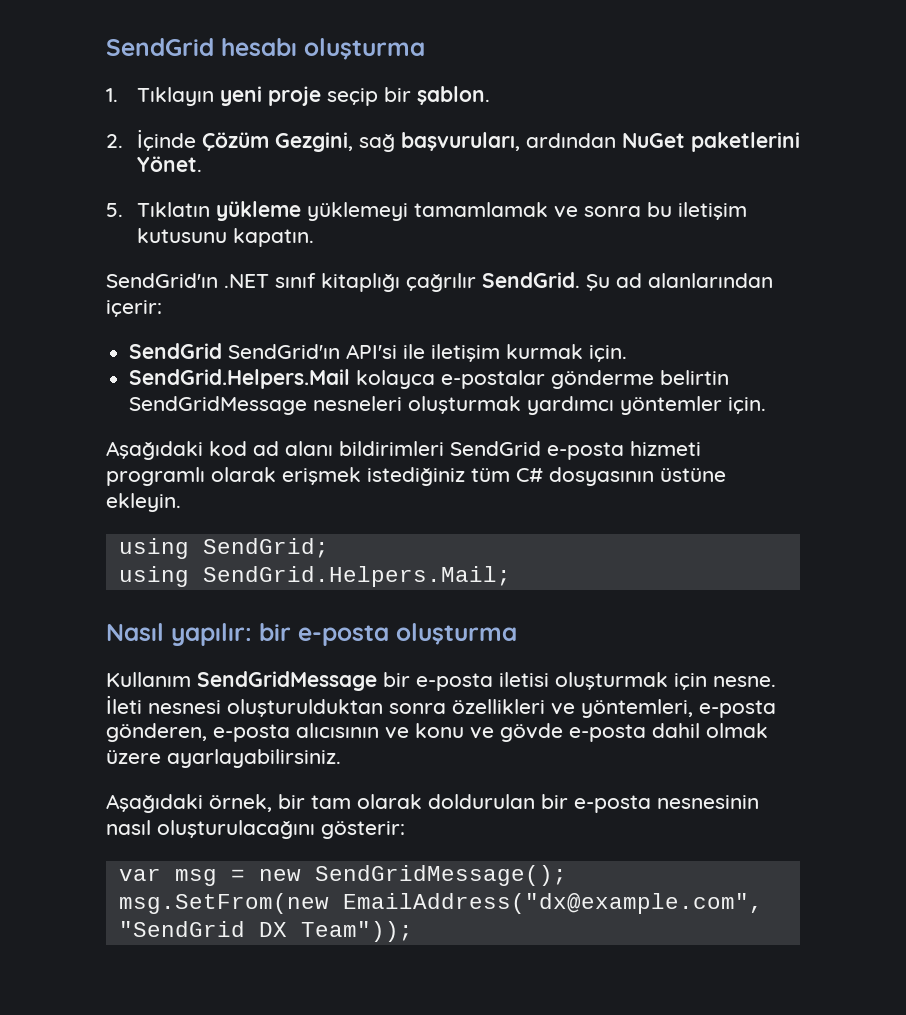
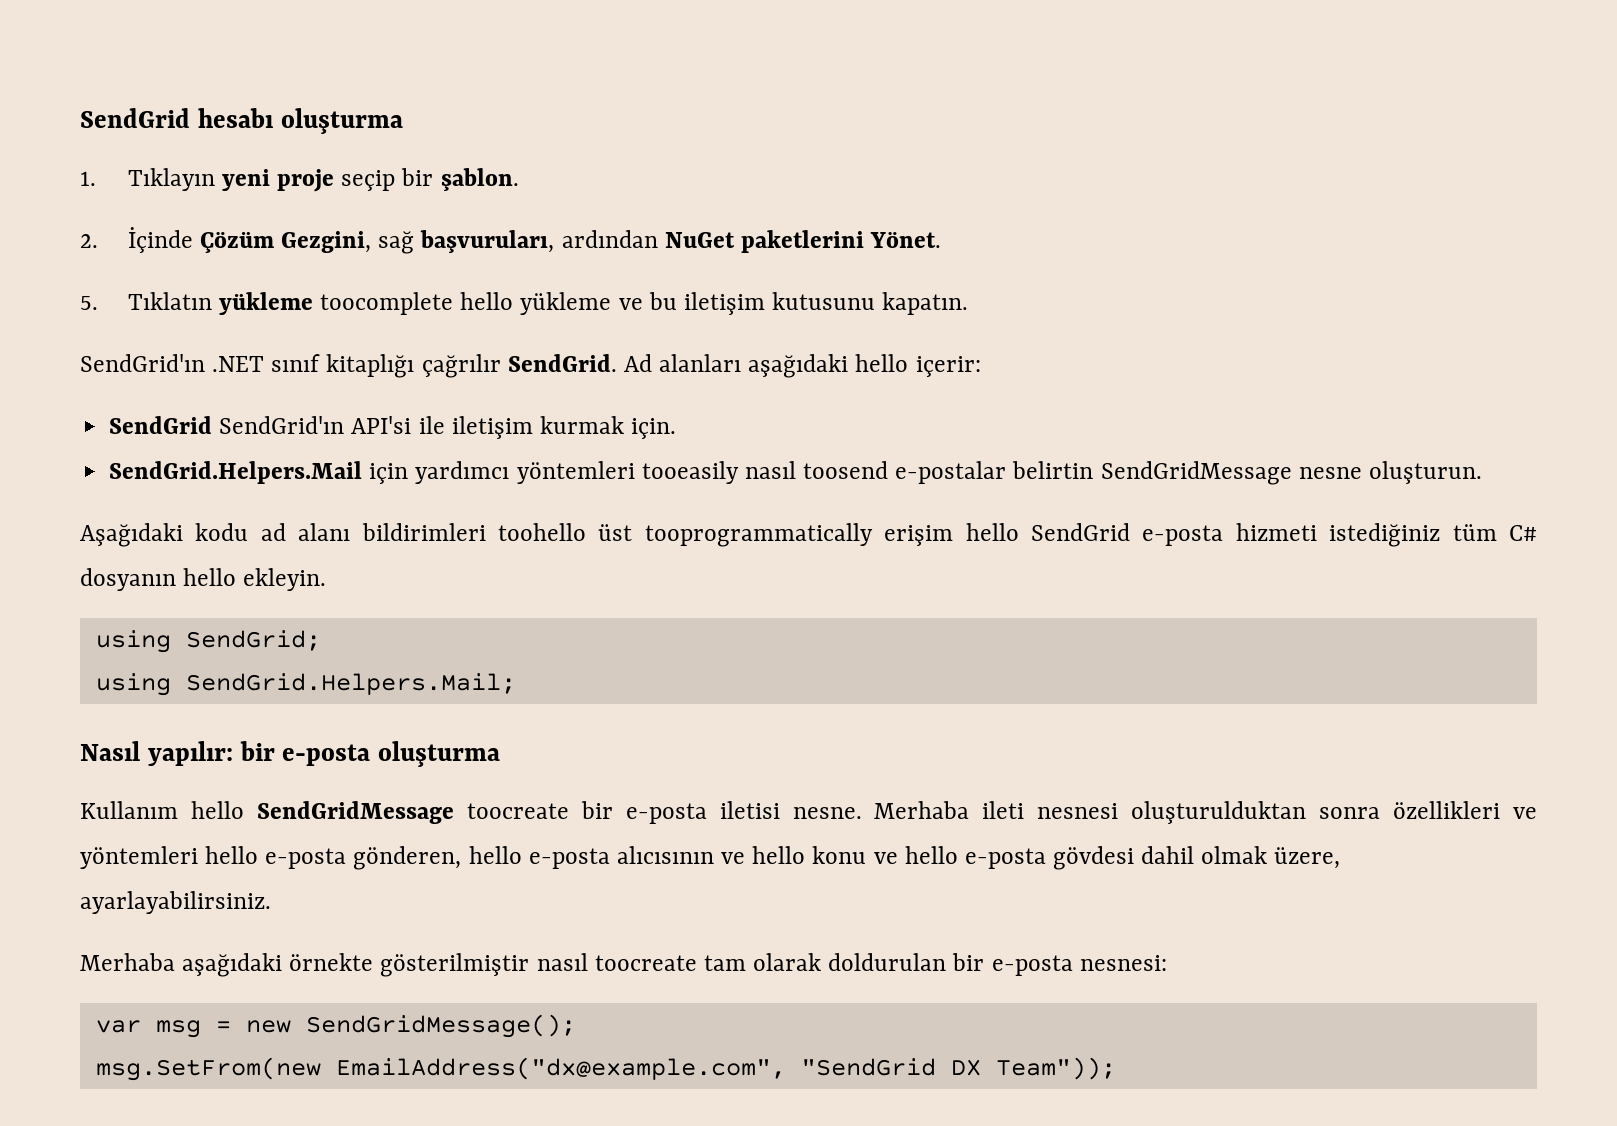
- 5. Tıklatın yükleme yüklemeyi tamamlamak ve sonra bu iletişim kutusunu kapatın.
+ 5. Tıklatın yükleme toocomplete hello yükleme ve bu iletişim kutusunu kapatın.
- Şu ad alanlarından içerir:
+ Ad alanları aşağıdaki hello içerir:
- SendGrid.Helpers.Mail kolayca e-postalar gönderme belirtin SendGridMessage nesneleri oluşturmak yardımcı yöntemler için.
- Aşağıdaki kod ad alanı bildirimleri SendGrid e-posta hizmeti programlı olarak erişmek istediğiniz tüm C# dosyasının üstüne ekleyin.
+ SendGrid.Helpers.Mail için yardımcı yöntemleri tooeasily nasıl toosend e-postalar belirtin SendGridMessage nesne oluşturun.
+ Aşağıdaki kodu ad alanı bildirimleri toohello üst tooprogrammatically erişim hello SendGrid e-posta hizmeti istediğiniz tüm C# dosyanın hello ekleyin.
- Kullanım SendGridMessage bir e-posta iletisi oluşturmak için nesne. İleti nesnesi oluşturulduktan sonra özellikleri ve yöntemleri, e-posta gönderen, e-posta alıcısının ve konu ve gövde e-posta dahil olmak üzere ayarlayabilirsiniz.
+ Kullanım hello SendGridMessage toocreate bir e-posta iletisi nesne. Merhaba ileti nesnesi oluşturulduktan sonra özellikleri ve yöntemleri hello e-posta gönderen, hello e-posta alıcısının ve hello konu ve hello e-posta gövdesi dahil olmak üzere, ayarlayabilirsiniz.
- Aşağıdaki örnek, bir tam olarak doldurulan bir e-posta nesnesinin nasıl oluşturulacağını gösterir:
+ Merhaba aşağıdaki örnekte gösterilmiştir nasıl toocreate tam olarak doldurulan bir e-posta nesnesi:

